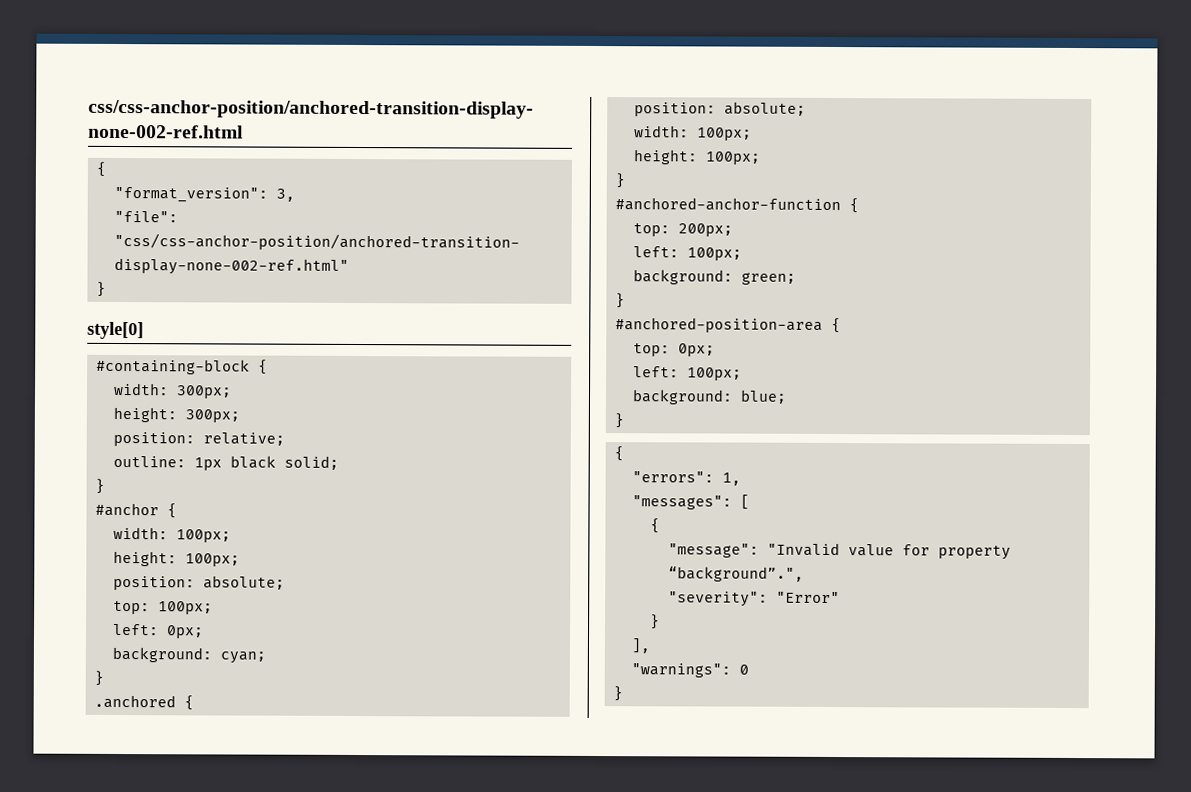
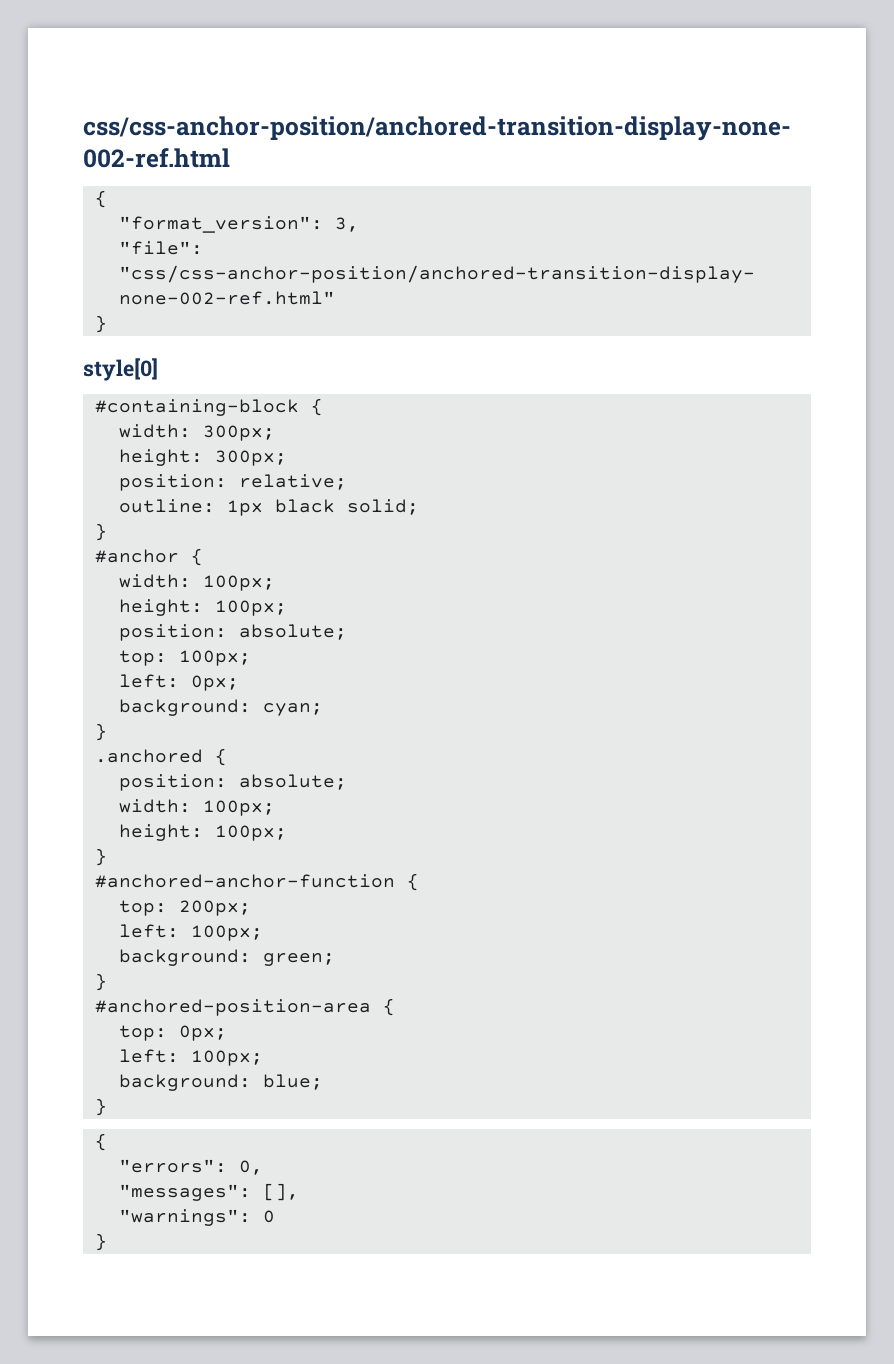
- "errors": 1,
+ "errors": 0,
- "messages": [
- {
- "message": "Invalid value for property “background”.",
- "severity": "Error"
- }
- ],
+ "messages": [],

